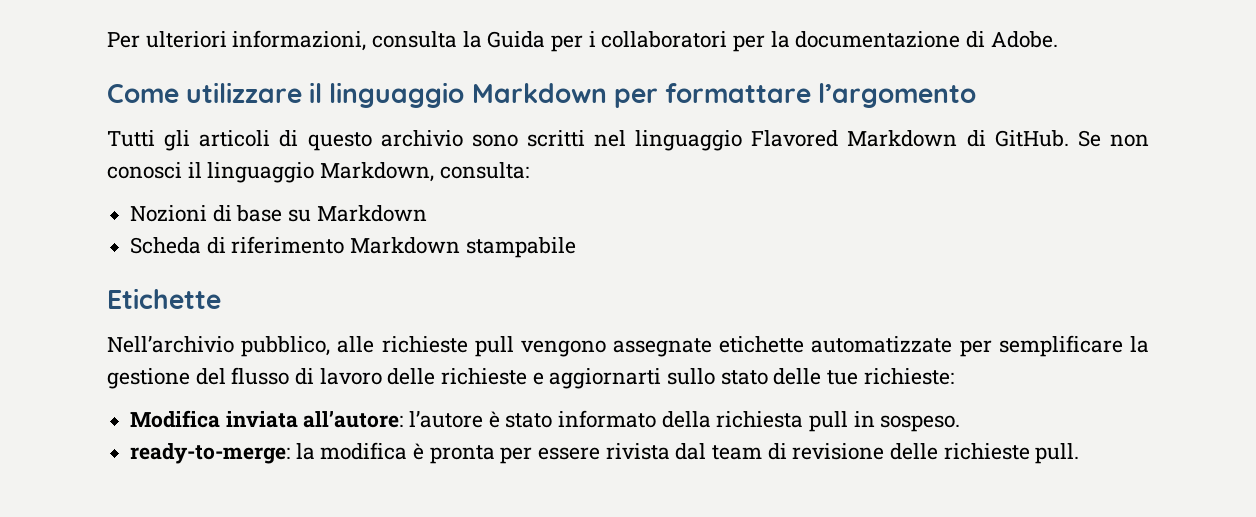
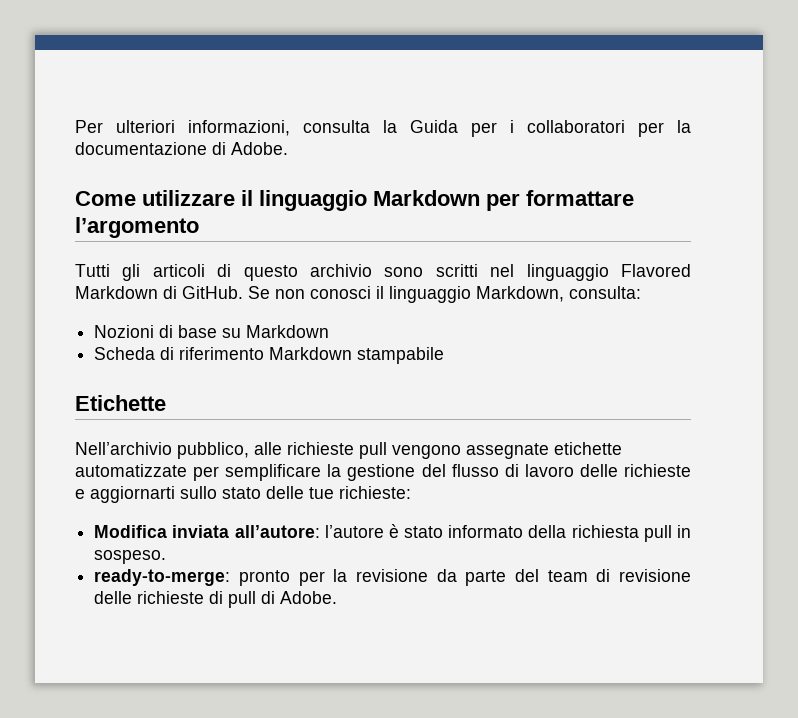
- ready-to-merge: la modifica è pronta per essere rivista dal team di revisione delle richieste pull.
+ ready-to-merge: pronto per la revisione da parte del team di revisione delle richieste di pull di Adobe.

